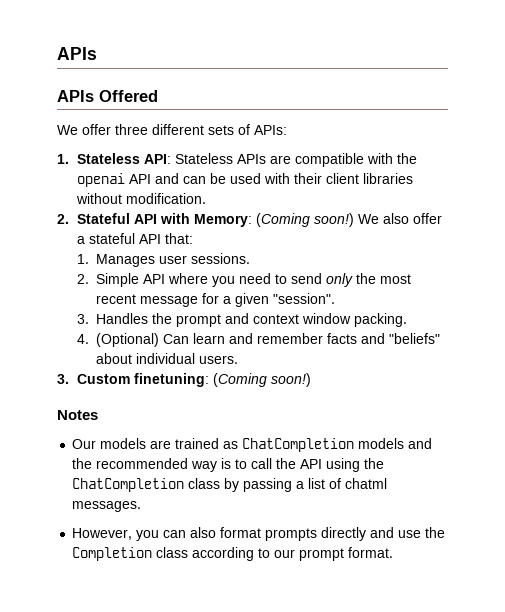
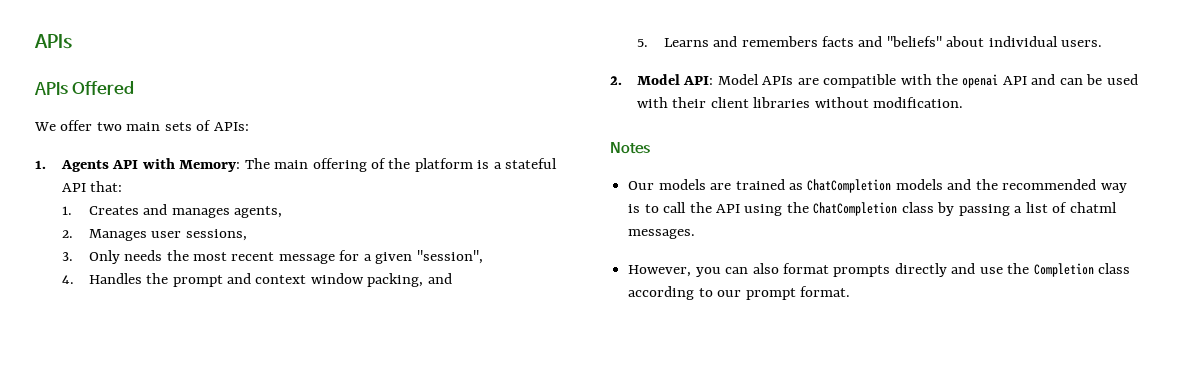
- We offer three different sets of APIs:
+ We offer two main sets of APIs:
- 1. Stateless API: Stateless APIs are compatible with the openai API and can be used with their client libraries without modification.
+ 1. Agents API with Memory: The main offering of the platform is a stateful API that:
+ 1. Creates and manages agents,
+ 2. Manages user sessions,
+ 3. Only needs the most recent message for a given "session",
+ 4. Handles the prompt and context window packing, and
+ 5. Learns and remembers facts and "beliefs" about individual users.
+ 2. Model API: Model APIs are compatible with the openai API and can be used with their client libraries without modification.
- 2. Stateful API with Memory: (Coming soon!) We also offer a stateful API that:
- 1. Manages user sessions.
- 2. Simple API where you need to send only the most recent message for a given "session".
- 3. Handles the prompt and context window packing.
- 4. (Optional) Can learn and remember facts and "beliefs" about individual users.
- 3. Custom finetuning: (Coming soon!)

